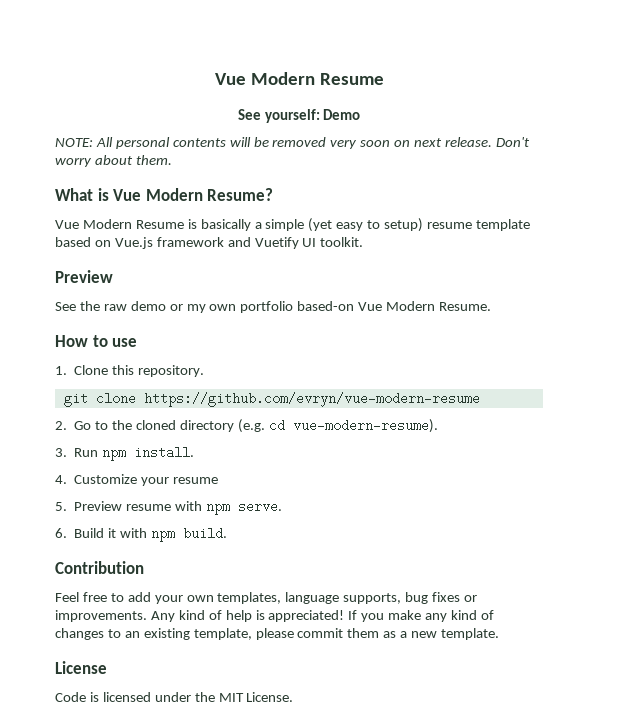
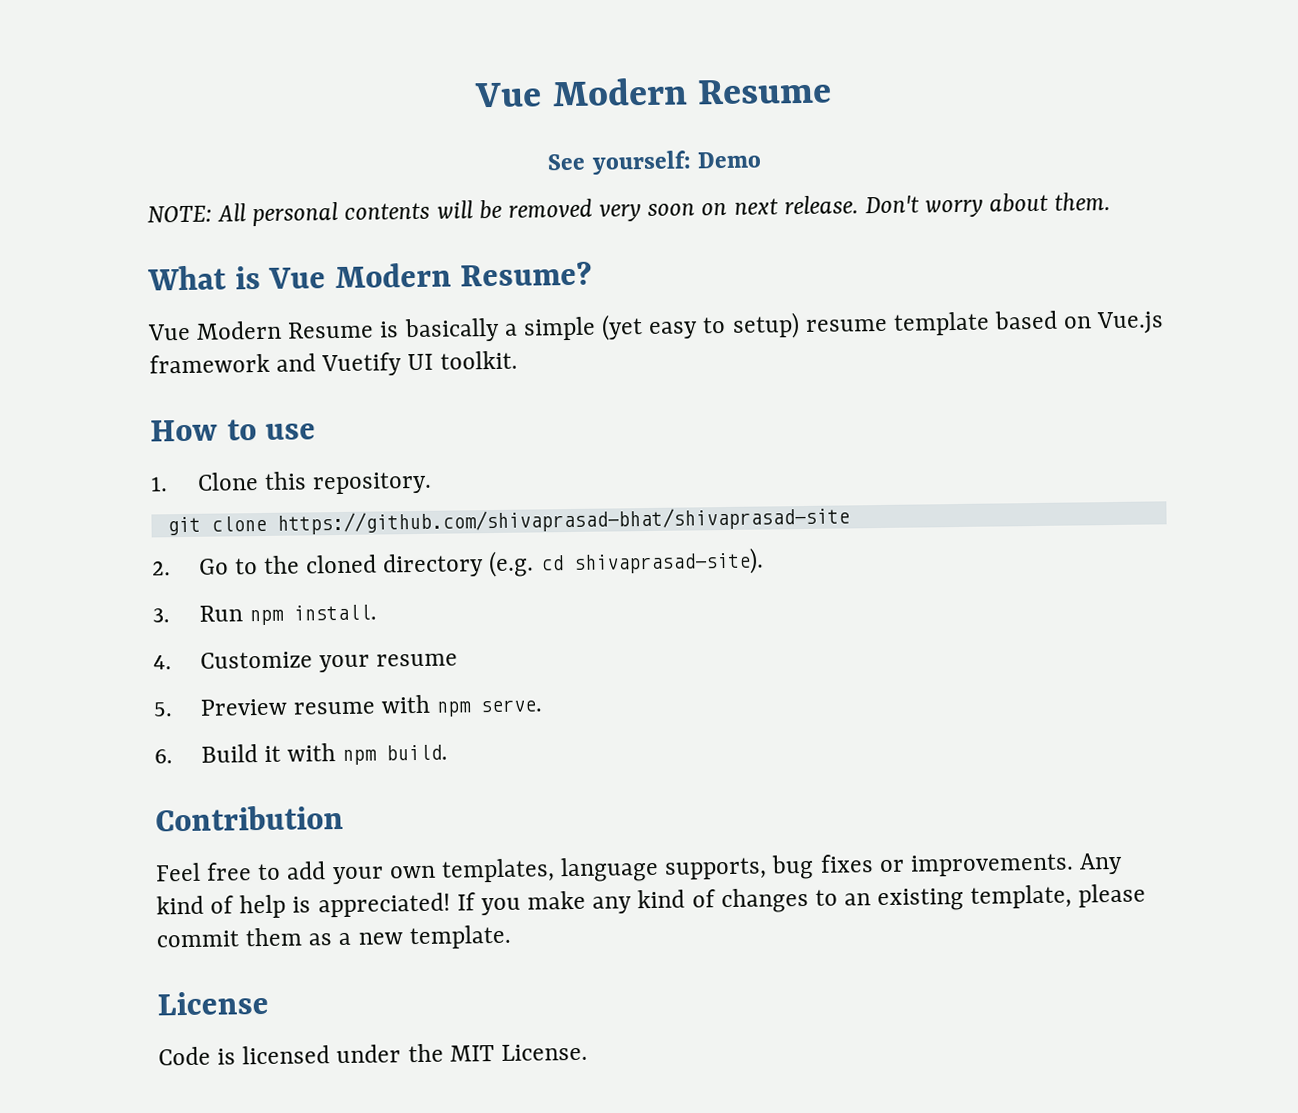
  Vue Modern Resume is basically a simple (yet easy to setup) resume template based on Vue.js framework and Vuetify UI toolkit.
- Preview
- See the raw demo or my own portfolio based-on Vue Modern Resume.
- git clone https://github.com/evryn/vue-modern-resume
+ git clone https://github.com/shivaprasad-bhat/shivaprasad-site
- 2. Go to the cloned directory (e.g. cd vue-modern-resume).
+ 2. Go to the cloned directory (e.g. cd shivaprasad-site).

